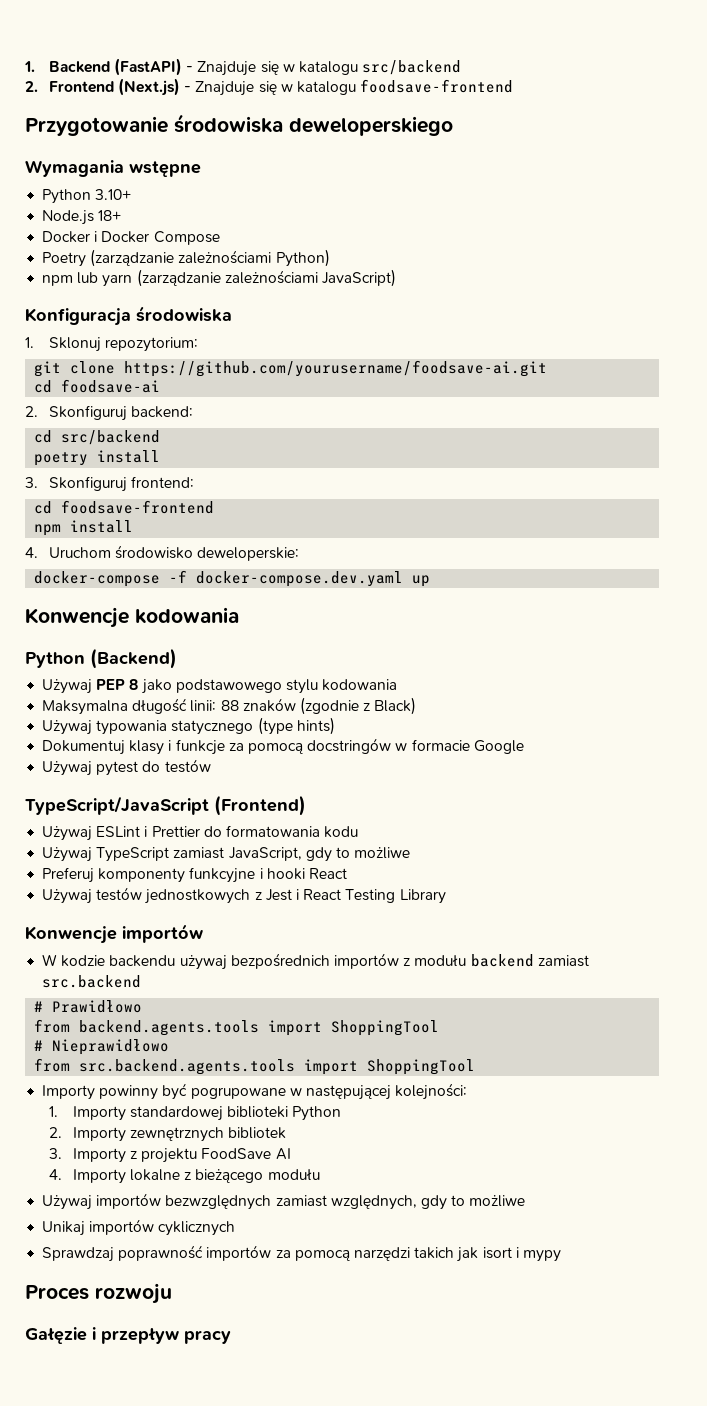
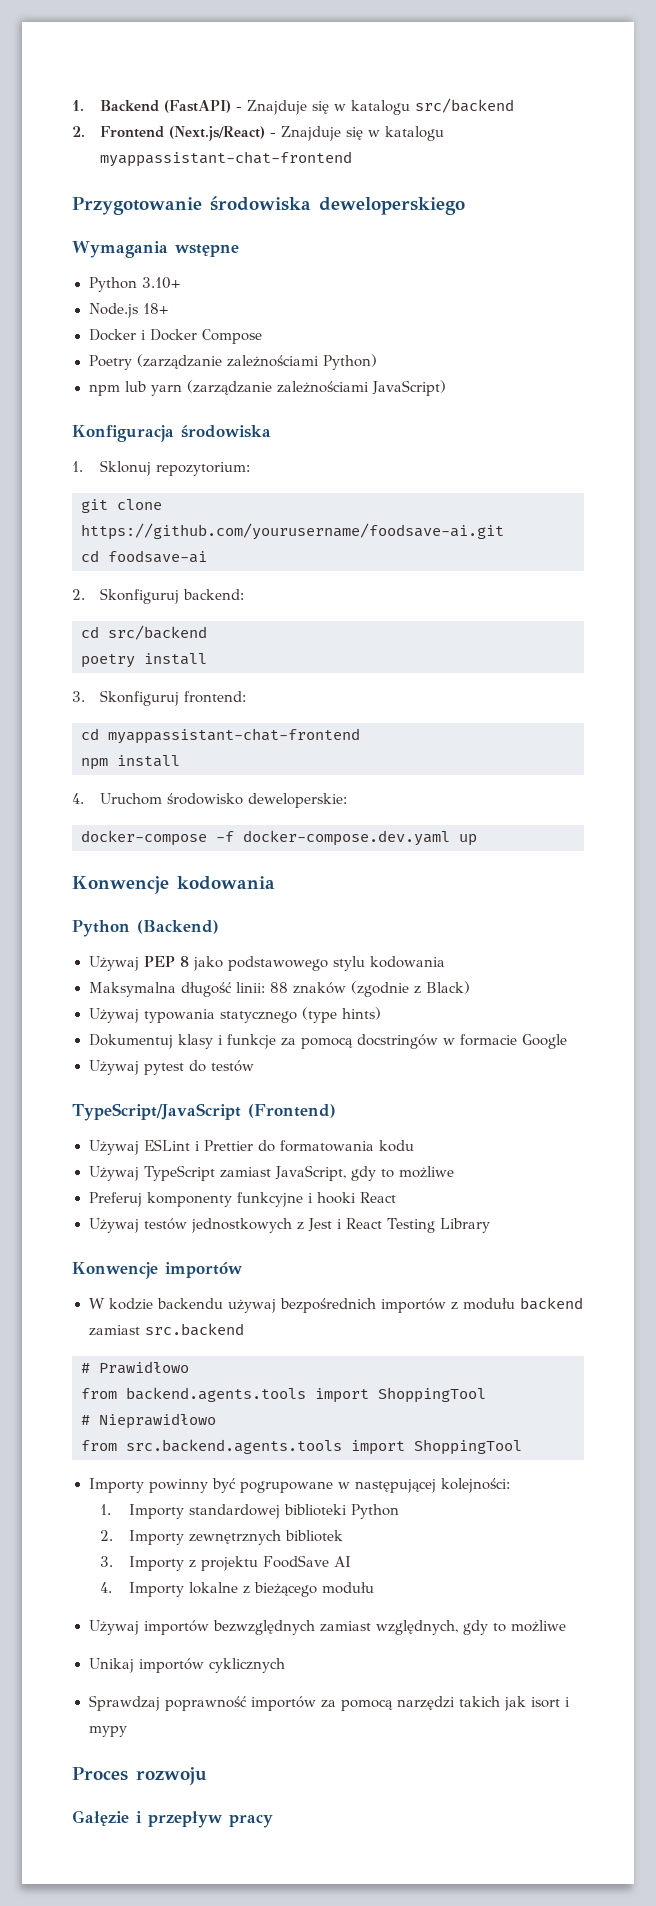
- 2. Frontend (Next.js) - Znajduje się w katalogu foodsave-frontend
+ 2. Frontend (Next.js/React) - Znajduje się w katalogu myappassistant-chat-frontend
- cd foodsave-frontend
+ cd myappassistant-chat-frontend

